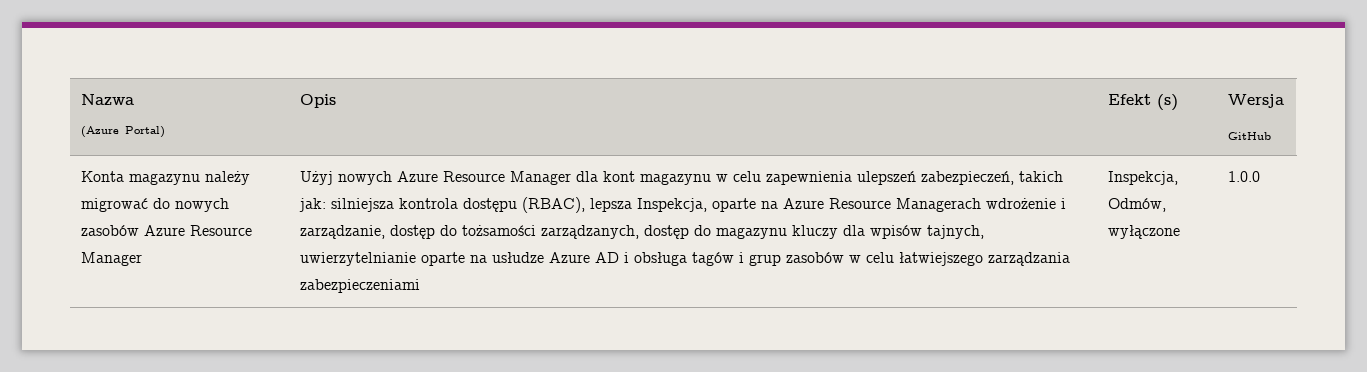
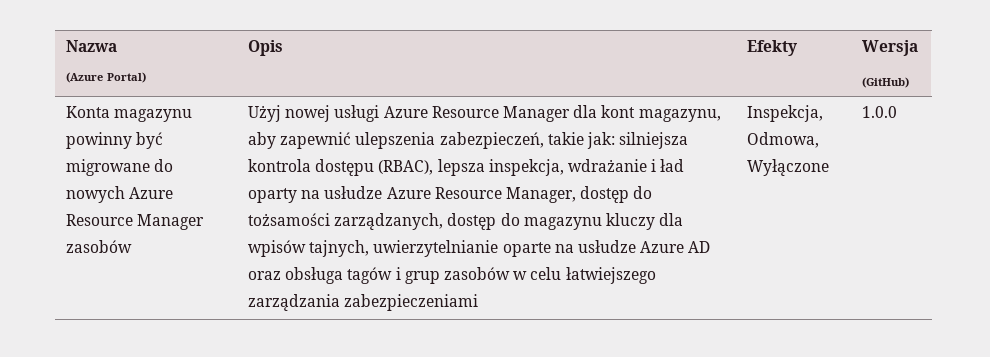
  Nazwa
- (Azure Portal) | Opis | Efekt (s) | Wersja
- GitHub
+ (Azure Portal) | Opis | Efekty | Wersja
+ (GitHub)
- Konta magazynu należy migrować do nowych zasobów Azure Resource Manager
+ Konta magazynu powinny być migrowane do nowych Azure Resource Manager zasobów
- Użyj nowych Azure Resource Manager dla kont magazynu w celu zapewnienia ulepszeń zabezpieczeń, takich jak: silniejsza kontrola dostępu (RBAC), lepsza Inspekcja, oparte na Azure Resource Managerach wdrożenie i zarządzanie, dostęp do tożsamości zarządzanych, dostęp do magazynu kluczy dla wpisów tajnych, uwierzytelnianie oparte na usłudze Azure AD i obsługa tagów i grup zasobów w celu łatwiejszego zarządzania zabezpieczeniami
+ Użyj nowej usługi Azure Resource Manager dla kont magazynu, aby zapewnić ulepszenia zabezpieczeń, takie jak: silniejsza kontrola dostępu (RBAC), lepsza inspekcja, wdrażanie i ład oparty na usłudze Azure Resource Manager, dostęp do tożsamości zarządzanych, dostęp do magazynu kluczy dla wpisów tajnych, uwierzytelnianie oparte na usłudze Azure AD oraz obsługa tagów i grup zasobów w celu łatwiejszego zarządzania zabezpieczeniami
- Inspekcja, Odmów, wyłączone
+ Inspekcja, Odmowa, Wyłączone

